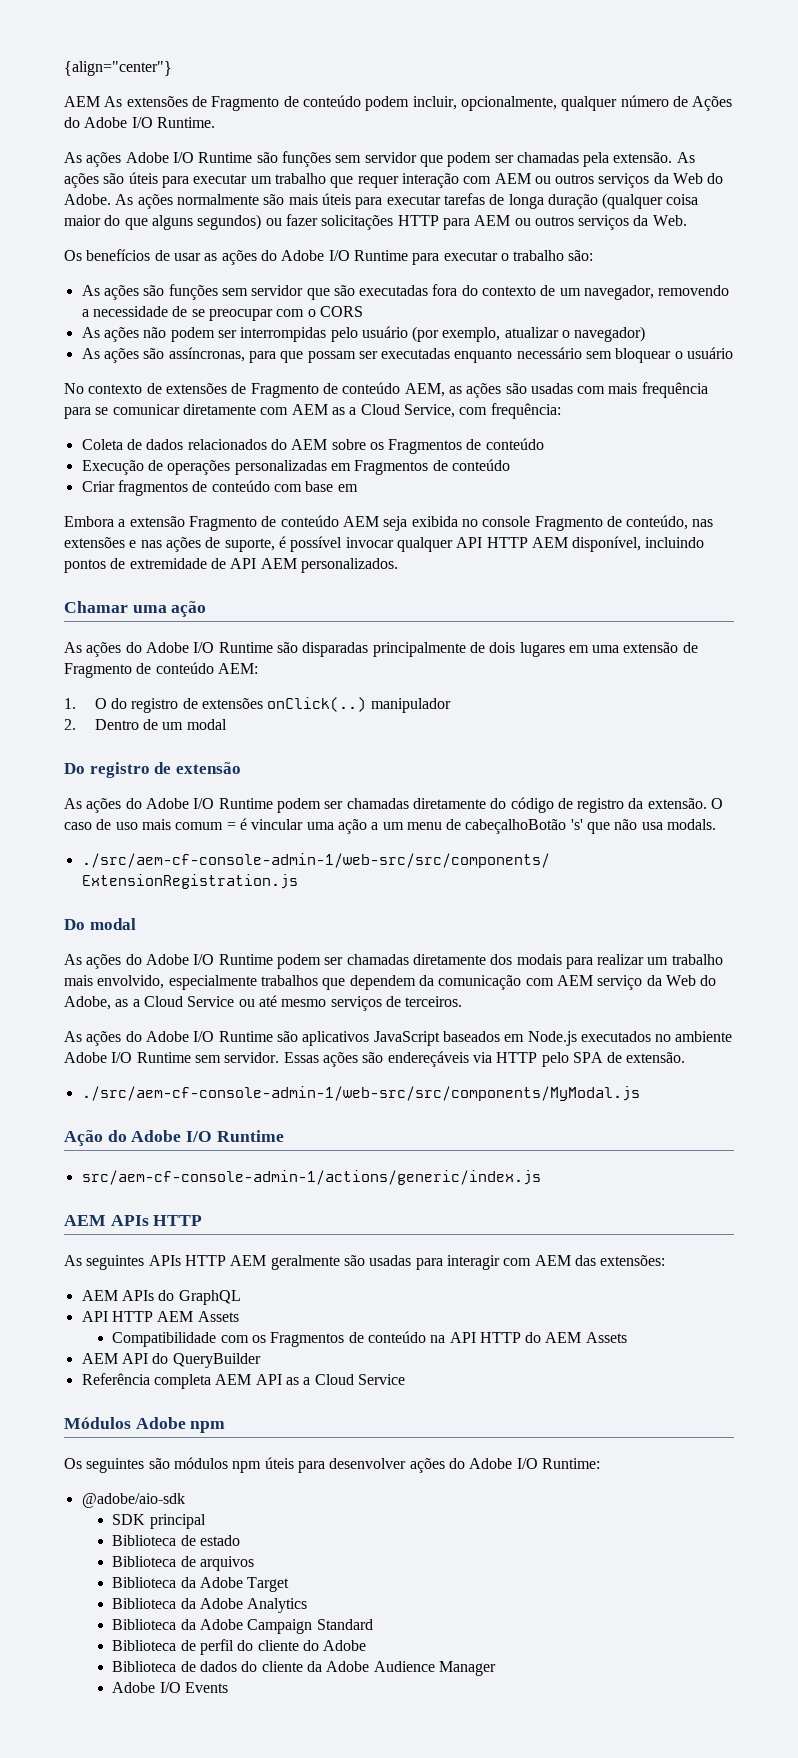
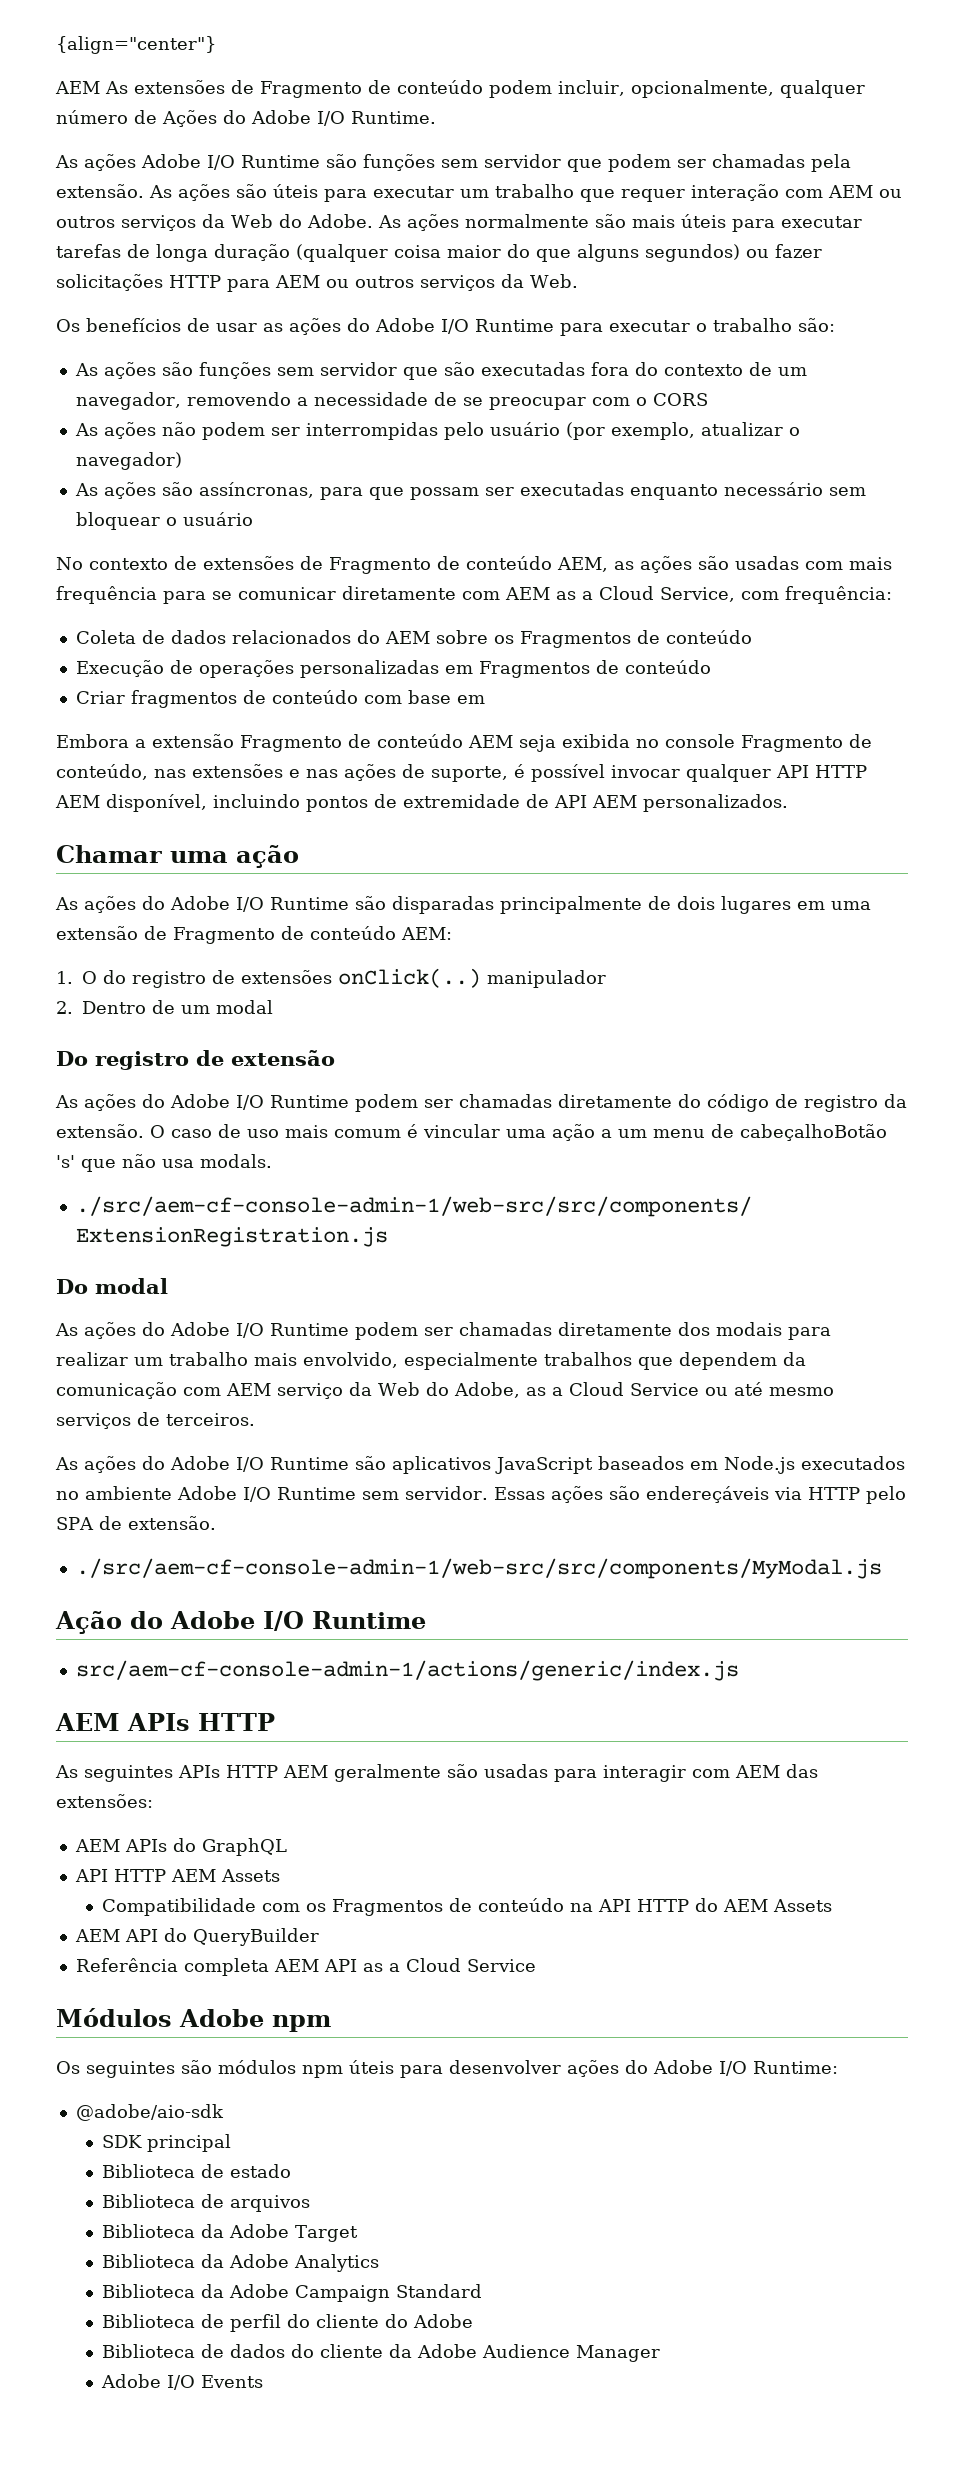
- O caso de uso mais comum = é vincular uma ação a um menu de cabeçalhoBotão 's' que não usa modals.
+ O caso de uso mais comum é vincular uma ação a um menu de cabeçalhoBotão 's' que não usa modals.

